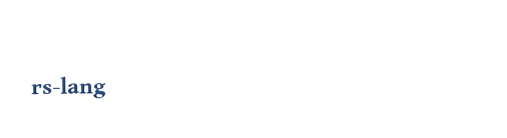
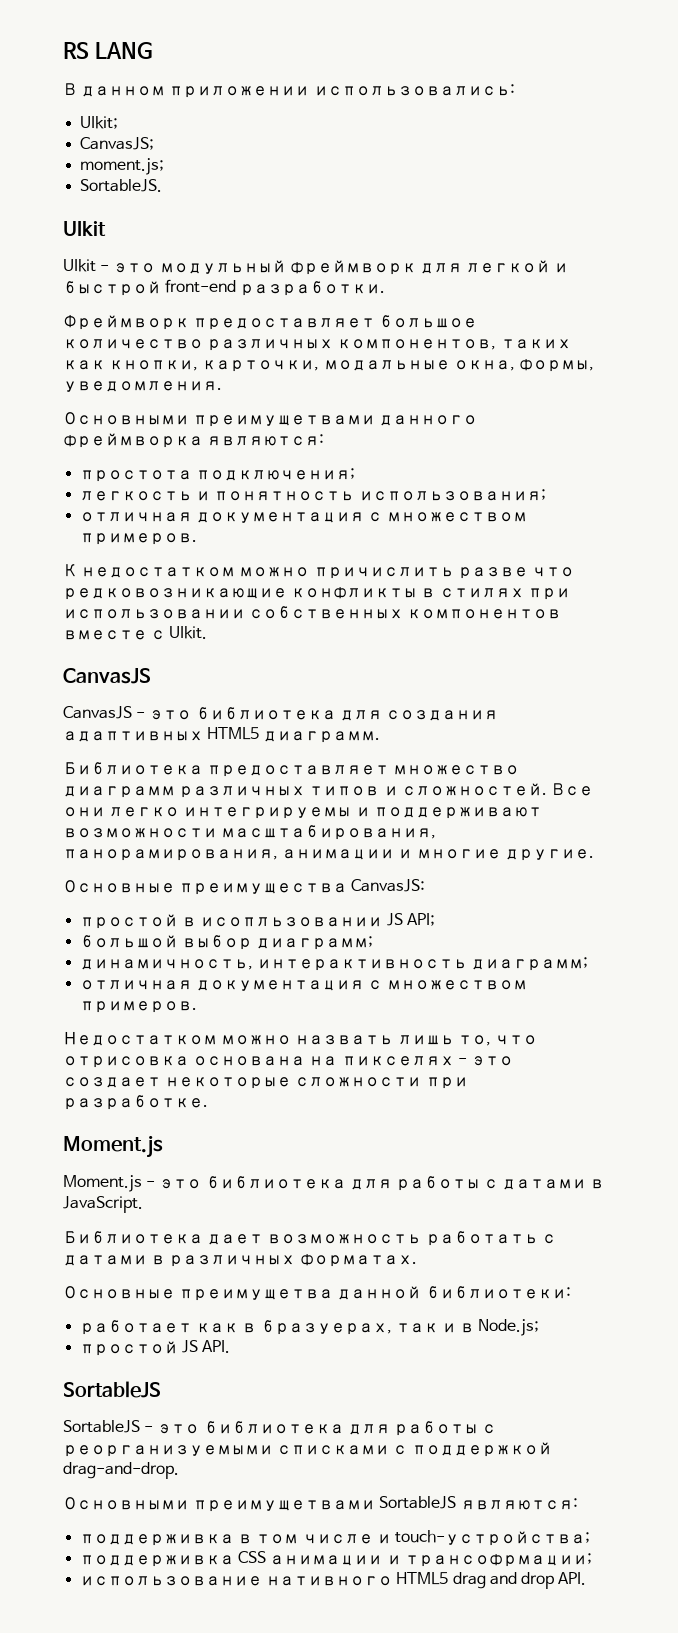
- rs-lang
+ RS LANG
+ В данном приложении использовались:
+ UIkit;
+ CanvasJS;
+ moment.js;
+ SortableJS.
+ UIkit
+ UIkit - это модульный фреймворк для легкой и быстрой front-end разработки.
+ Фреймворк предоставляет большое количество различных компонентов, таких как кнопки, карточки, модальные окна, формы, уведомления.
+ Основными преимущетвами данного фреймворка являются:
+ простота подключения;
+ легкость и понятность использования;
+ отличная документация с множеством примеров.
+ К недостатком можно причислить разве что редковозникающие конфликты в стилях при использовании собственных компонентов вместе с UIkit.
+ CanvasJS
+ CanvasJS - это библиотека для создания адаптивных HTML5 диаграмм.
+ Библиотека предоставляет множество диаграмм различных типов и сложностей. Все они легко интегрируемы и поддерживают возможности масштабирования, панорамирования, анимации и многие другие.
+ Основные преимущества CanvasJS:
+ простой в исопльзовании JS API;
+ большой выбор диаграмм;
+ динамичность, интерактивность диаграмм;
+ отличная документация с множеством примеров.
+ Недостатком можно назвать лишь то, что отрисовка основана на пикселях - это создает некоторые сложности при разработке.
+ Moment.js
+ Moment.js - это библиотека для работы с датами в JavaScript.
+ Библиотека дает возможность работать с датами в различных форматах.
+ Основные преимущетва данной библиотеки:
+ работает как в бразуерах, так и в Node.js;
+ простой JS API.
+ SortableJS
+ SortableJS - это библиотека для работы с реорганизуемыми списками с поддержкой drag-and-drop.
+ Основными преимущетвами SortableJS являются:
+ поддерживка в том числе и touch-устройства;
+ поддерживка CSS анимации и трансофрмации;
+ использование нативного HTML5 drag and drop API.

